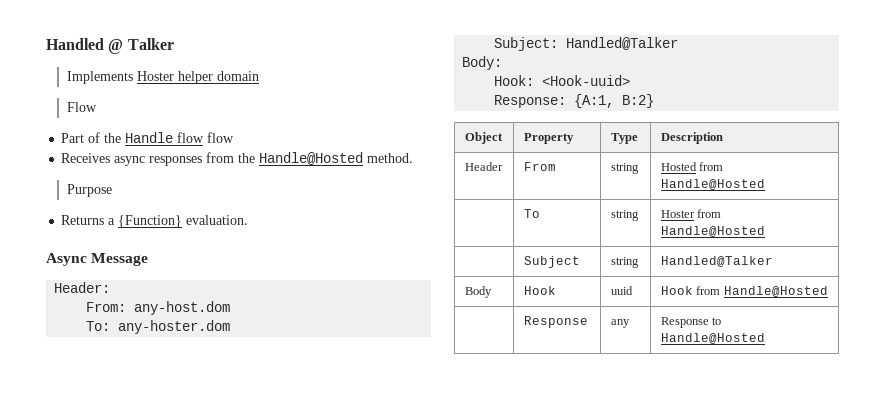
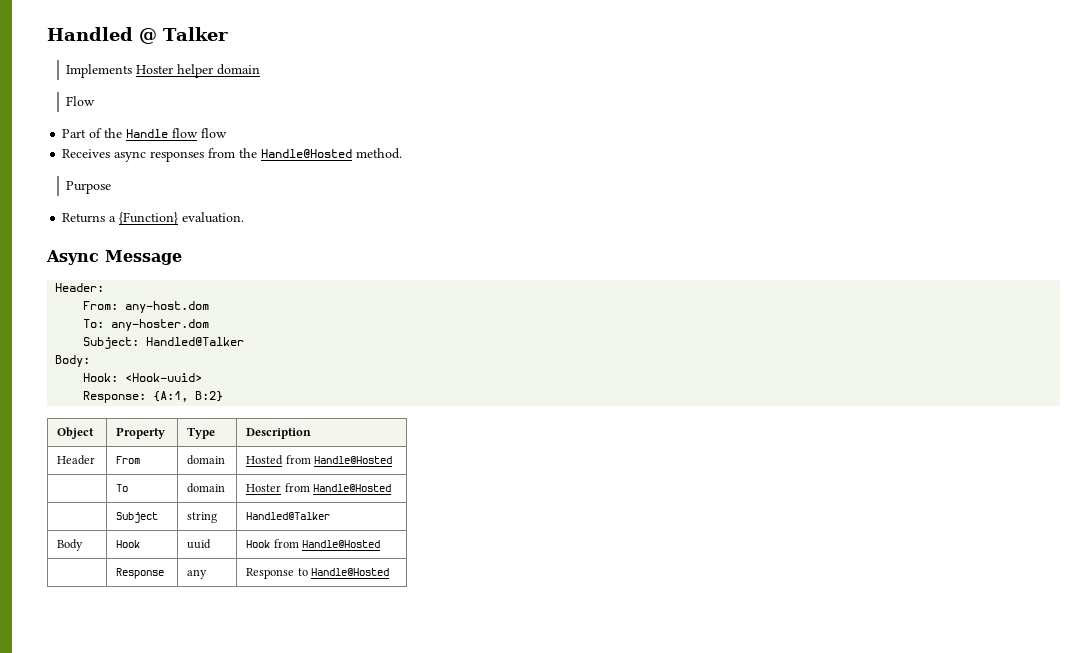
- Header | From | string | Hosted from Handle@Hosted
+ Header | From | domain | Hosted from Handle@Hosted
- | To | string | Hoster from Handle@Hosted
+ | To | domain | Hoster from Handle@Hosted

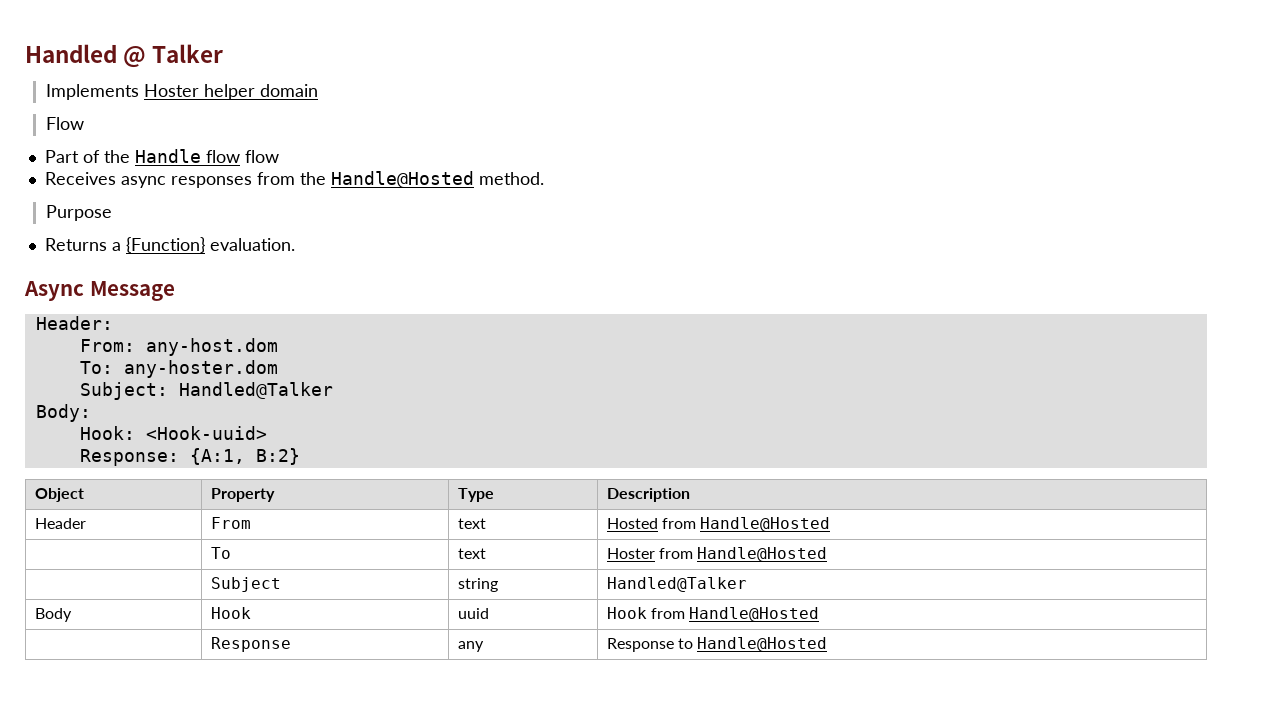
- Header | From | domain | Hosted from Handle@Hosted
+ Header | From | text | Hosted from Handle@Hosted
- | To | domain | Hoster from Handle@Hosted
+ | To | text | Hoster from Handle@Hosted

